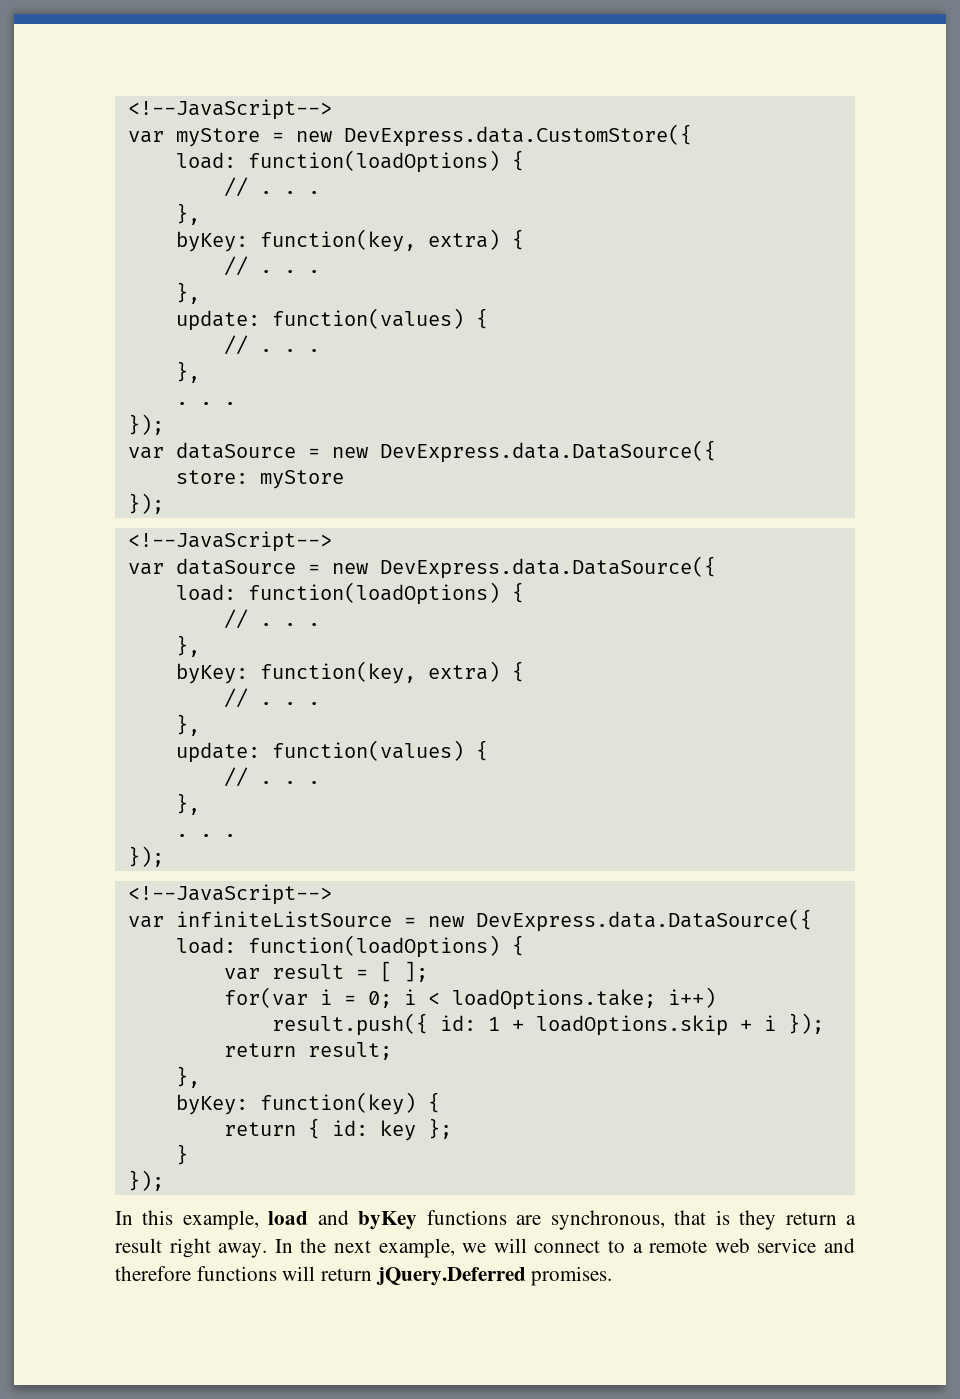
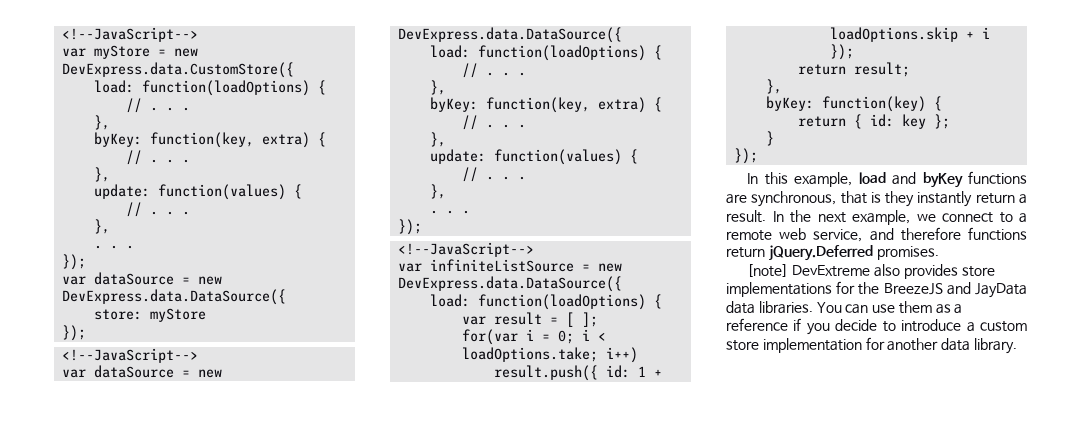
- In this example, load and byKey functions are synchronous, that is they return a result right away.
+ In this example, load and byKey functions are synchronous, that is they instantly return a result.
- In the next example, we will connect to a remote web service and therefore functions will return jQuery.Deferred promises.
+ In the next example, we connect to a remote web service, and therefore functions return jQuery.Deferred promises.
+ [note] DevExtreme also provides store implementations for the BreezeJS and JayData data libraries. You can use them as a reference if you decide to introduce a custom store implementation for another data library.

